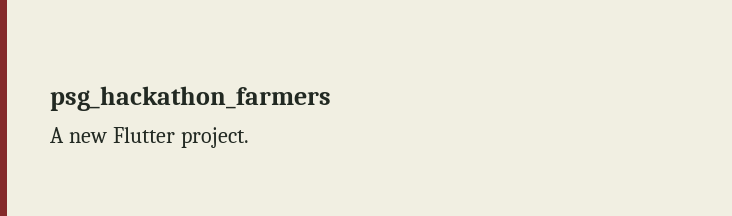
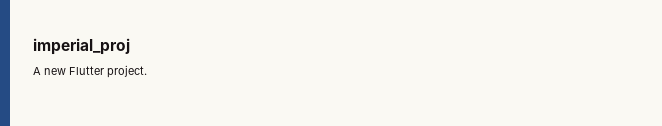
- psg_hackathon_farmers
+ imperial_proj

